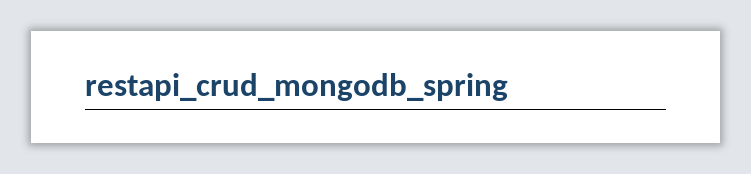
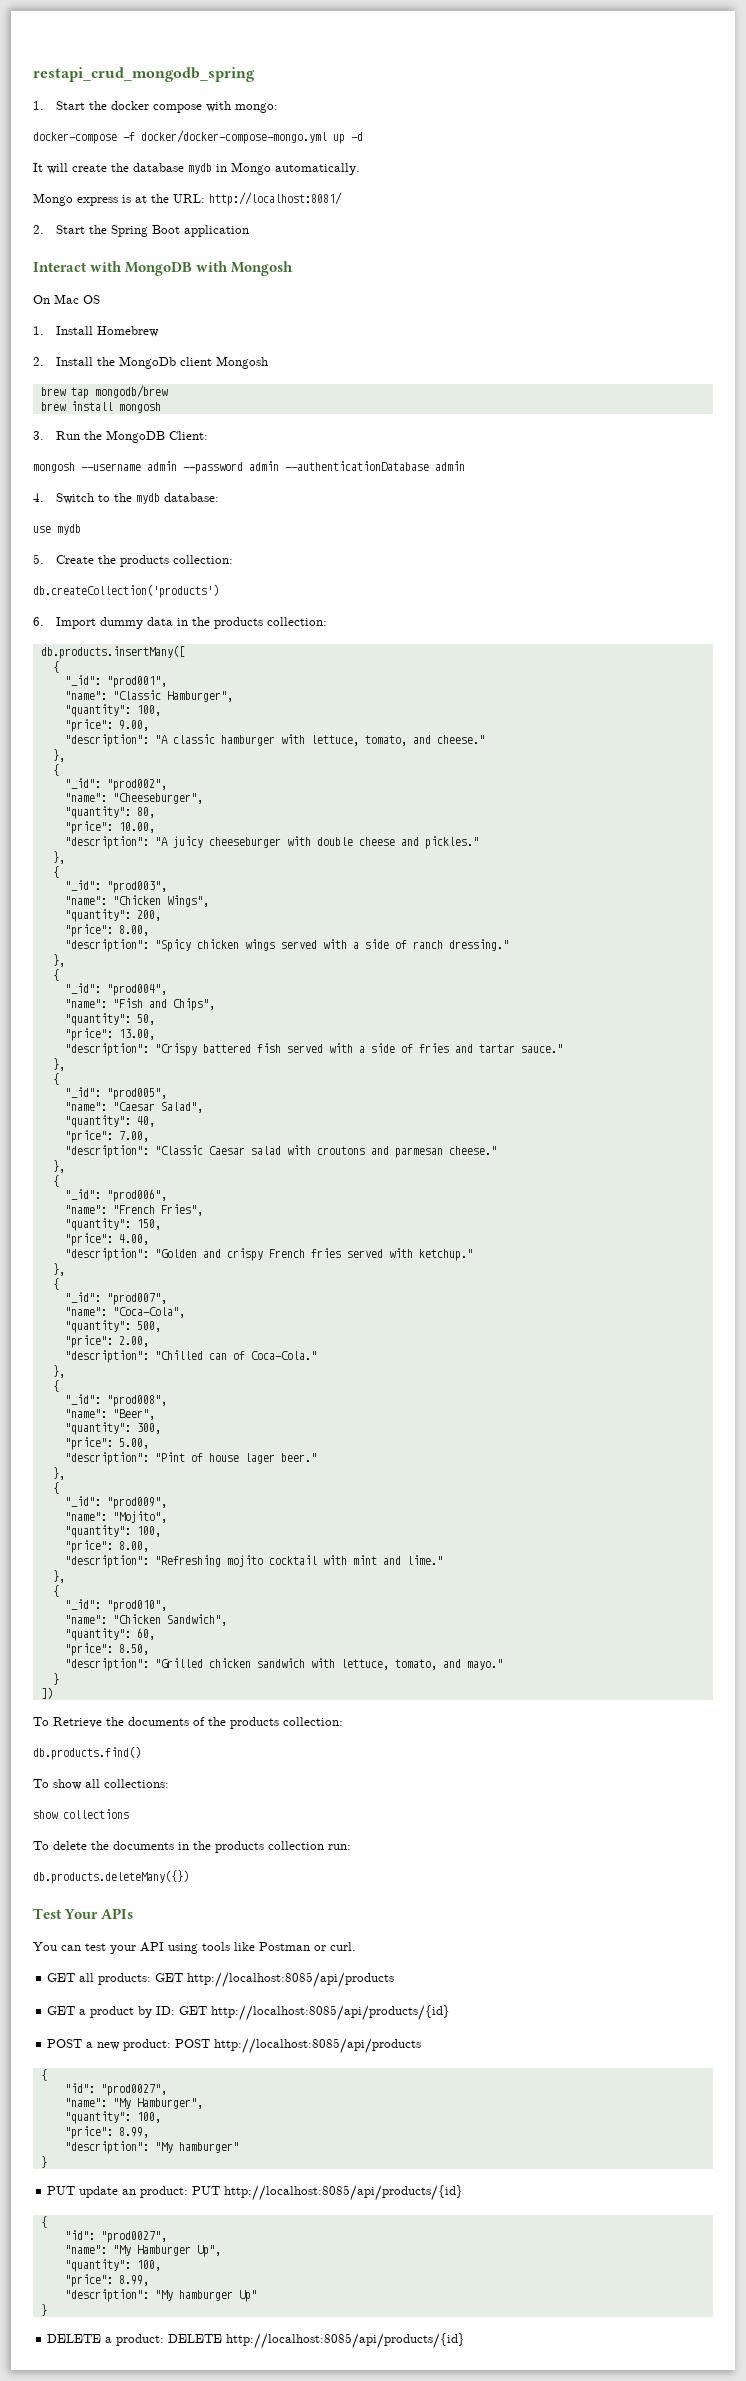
+ 1. Start the docker compose with mongo:
+ docker-compose -f docker/docker-compose-mongo.yml up -d
+ It will create the database mydb in Mongo automatically.
+ Mongo express is at the URL: http://localhost:8081/
+ 2. Start the Spring Boot application
+ Interact with MongoDB with Mongosh
+ On Mac OS
+ 1. Install Homebrew
+ 2. Install the MongoDb client Mongosh
+ brew tap mongodb/brew
+ brew install mongosh
+ 3. Run the MongoDB Client:
+ mongosh --username admin --password admin --authenticationDatabase admin
+ 4. Switch to the mydb database:
+ use mydb
+ 5. Create the products collection:
+ db.createCollection('products')
+ 6. Import dummy data in the products collection:
+ db.products.insertMany([
+ {
+ "_id": "prod001",
+ "name": "Classic Hamburger",
+ "quantity": 100,
+ "price": 9.00,
+ "description": "A classic hamburger with lettuce, tomato, and cheese."
+ },
+ {
+ "_id": "prod002",
+ "name": "Cheeseburger",
+ "quantity": 80,
+ "price": 10.00,
+ "description": "A juicy cheeseburger with double cheese and pickles."
+ },
+ {
+ "_id": "prod003",
+ "name": "Chicken Wings",
+ "quantity": 200,
+ "price": 8.00,
+ "description": "Spicy chicken wings served with a side of ranch dressing."
+ },
+ {
+ "_id": "prod004",
+ "name": "Fish and Chips",
+ "quantity": 50,
+ "price": 13.00,
+ "description": "Crispy battered fish served with a side of fries and tartar sauce."
+ },
+ {
+ "_id": "prod005",
+ "name": "Caesar Salad",
+ "quantity": 40,
+ "price": 7.00,
+ "description": "Classic Caesar salad with croutons and parmesan cheese."
+ },
+ {
+ "_id": "prod006",
+ "name": "French Fries",
+ "quantity": 150,
+ "price": 4.00,
+ "description": "Golden and crispy French fries served with ketchup."
+ },
+ {
+ "_id": "prod007",
+ "name": "Coca-Cola",
+ "quantity": 500,
+ "price": 2.00,
+ "description": "Chilled can of Coca-Cola."
+ },
+ {
+ "_id": "prod008",
+ "name": "Beer",
+ "quantity": 300,
+ "price": 5.00,
+ "description": "Pint of house lager beer."
+ },
+ {
+ "_id": "prod009",
+ "name": "Mojito",
+ "quantity": 100,
+ "price": 8.00,
+ "description": "Refreshing mojito cocktail with mint and lime."
+ },
+ {
+ "_id": "prod010",
+ "name": "Chicken Sandwich",
+ "quantity": 60,
+ "price": 8.50,
+ "description": "Grilled chicken sandwich with lettuce, tomato, and mayo."
+ }
+ ])
+ To Retrieve the documents of the products collection:
+ db.products.find()
+ To show all collections:
+ show collections
+ To delete the documents in the products collection run:
+ db.products.deleteMany({})
+ Test Your APIs
+ You can test your API using tools like Postman or curl.
+ GET all products: GET http://localhost:8085/api/products
+ GET a product by ID: GET http://localhost:8085/api/products/{id}
+ POST a new product: POST http://localhost:8085/api/products
+ {
+ "id": "prod0027",
+ "name": "My Hamburger",
+ "quantity": 100,
+ "price": 8.99,
+ "description": "My hamburger"
+ }
+ PUT update an product: PUT http://localhost:8085/api/products/{id}
+ {
+ "id": "prod0027",
+ "name": "My Hamburger Up",
+ "quantity": 100,
+ "price": 8.99,
+ "description": "My hamburger Up"
+ }
+ DELETE a product: DELETE http://localhost:8085/api/products/{id}

